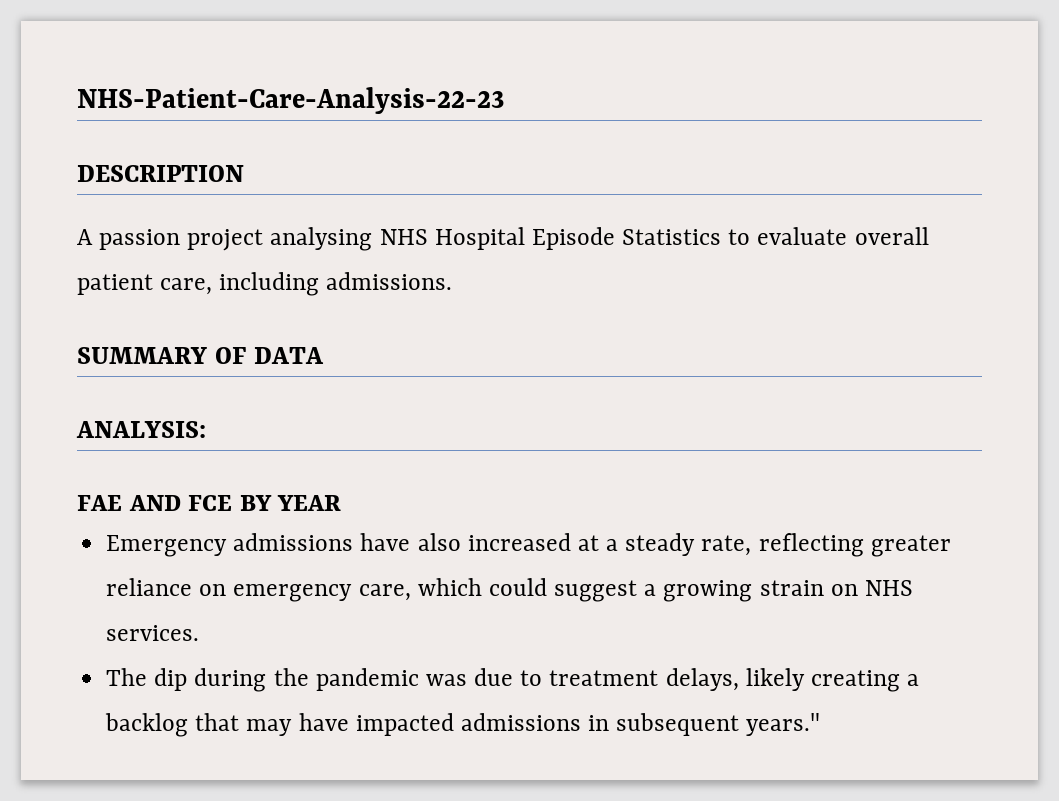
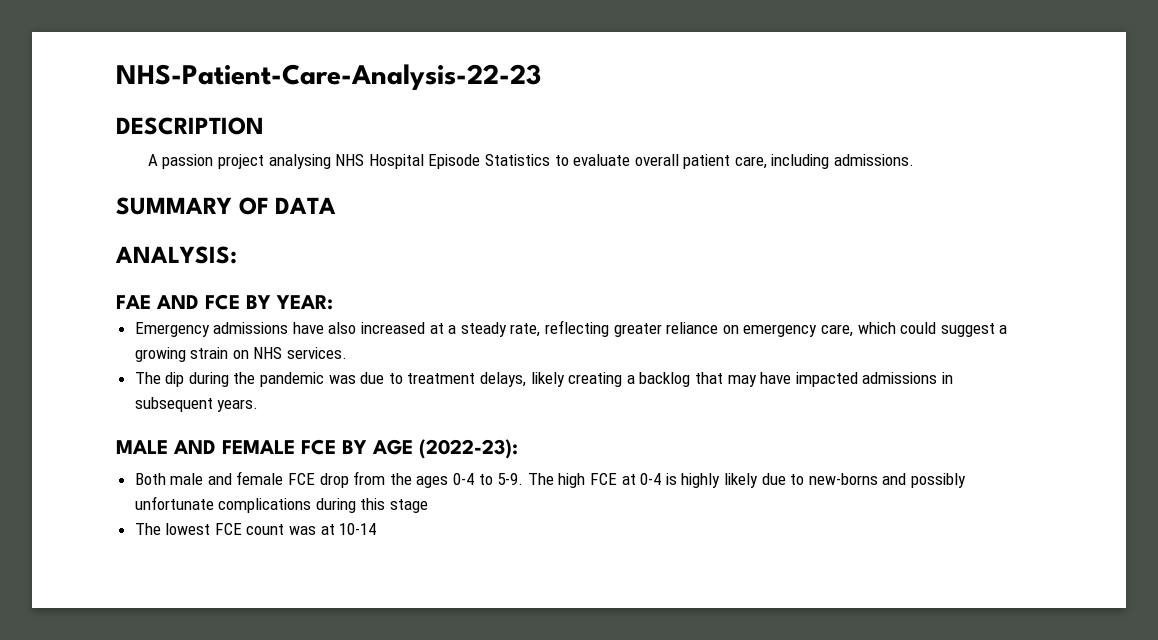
- FAE AND FCE BY YEAR
+ FAE AND FCE BY YEAR:
- The dip during the pandemic was due to treatment delays, likely creating a backlog that may have impacted admissions in subsequent years."
+ The dip during the pandemic was due to treatment delays, likely creating a backlog that may have impacted admissions in subsequent years.
+ MALE AND FEMALE FCE BY AGE (2022-23):
+ Both male and female FCE drop from the ages 0-4 to 5-9. The high FCE at 0-4 is highly likely due to new-borns and possibly unfortunate complications during this stage
+ The lowest FCE count was at 10-14

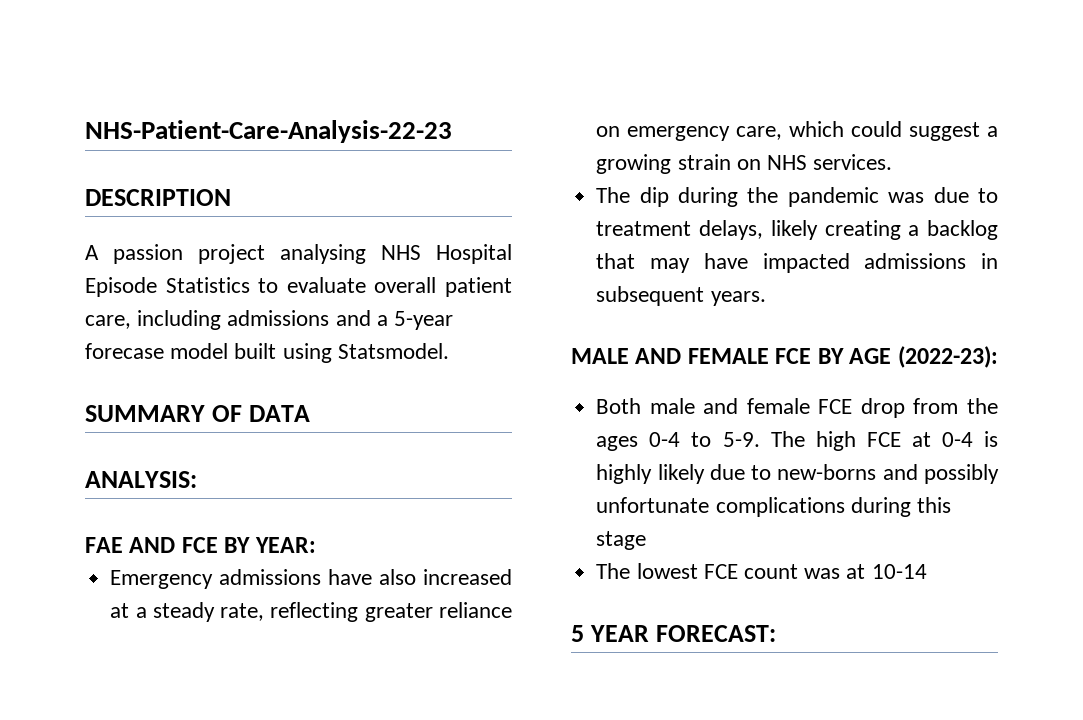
- A passion project analysing NHS Hospital Episode Statistics to evaluate overall patient care, including admissions.
+ A passion project analysing NHS Hospital Episode Statistics to evaluate overall patient care, including admissions and a 5-year forecase model built using Statsmodel.
+ 5 YEAR FORECAST:

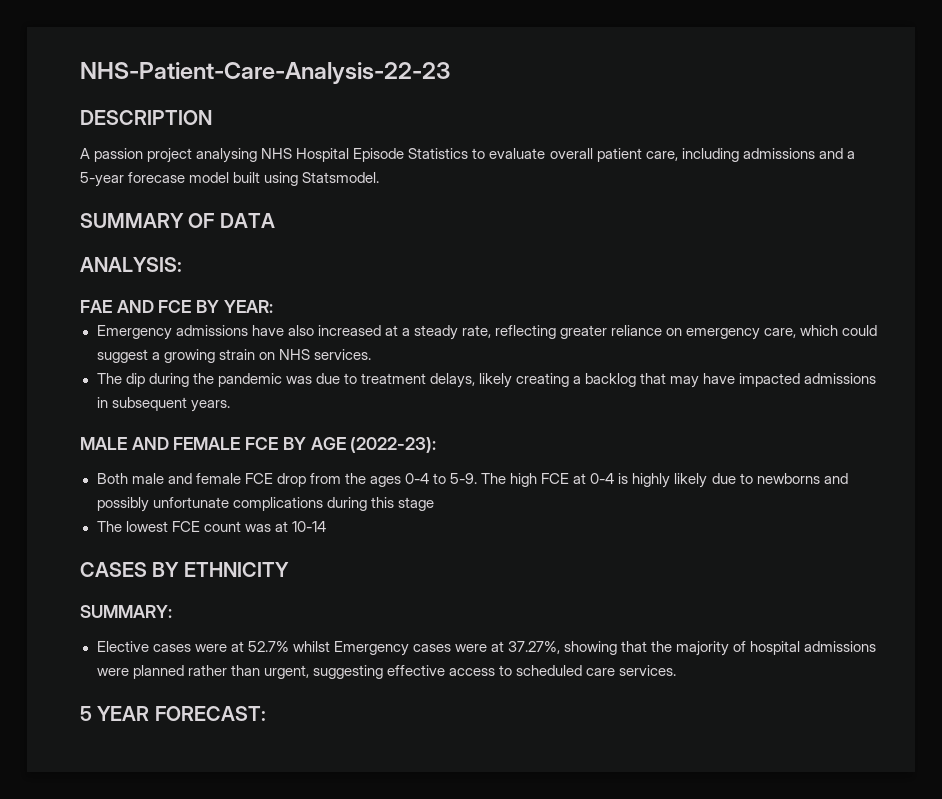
- The high FCE at 0-4 is highly likely due to new-borns and possibly unfortunate complications during this stage
+ The high FCE at 0-4 is highly likely due to newborns and possibly unfortunate complications during this stage
+ CASES BY ETHNICITY
+ SUMMARY:
+ Elective cases were at 52.7% whilst Emergency cases were at 37.27%, showing that the majority of hospital admissions were planned rather than urgent, suggesting effective access to scheduled care services.

